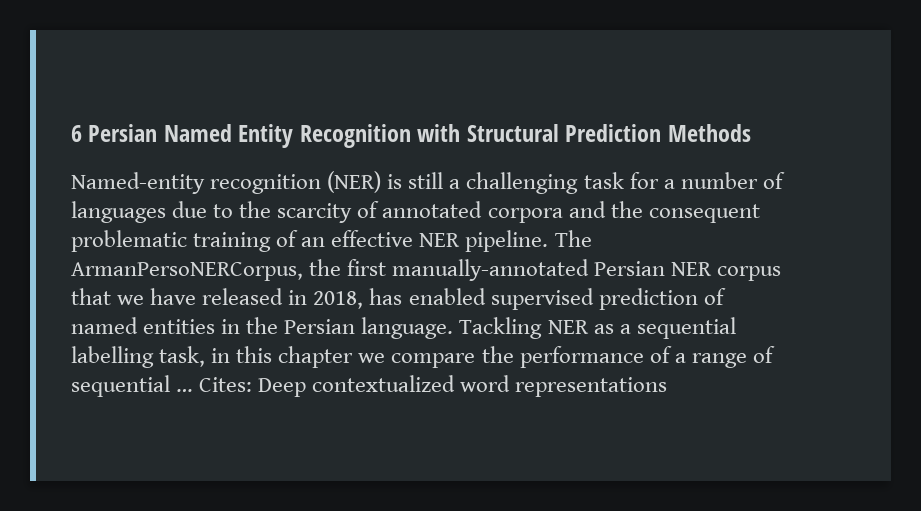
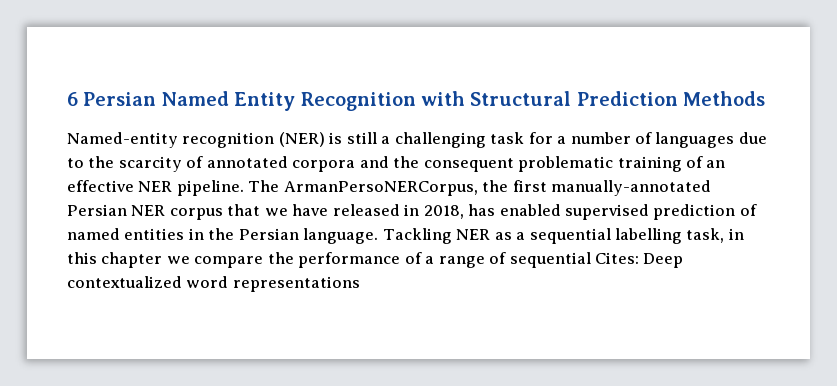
- Tackling NER as a sequential labelling task, in this chapter we compare the performance of a range of sequential … Cites: Deep contextualized word representations
+ Tackling NER as a sequential labelling task, in this chapter we compare the performance of a range of sequential Cites: Deep contextualized word representations

